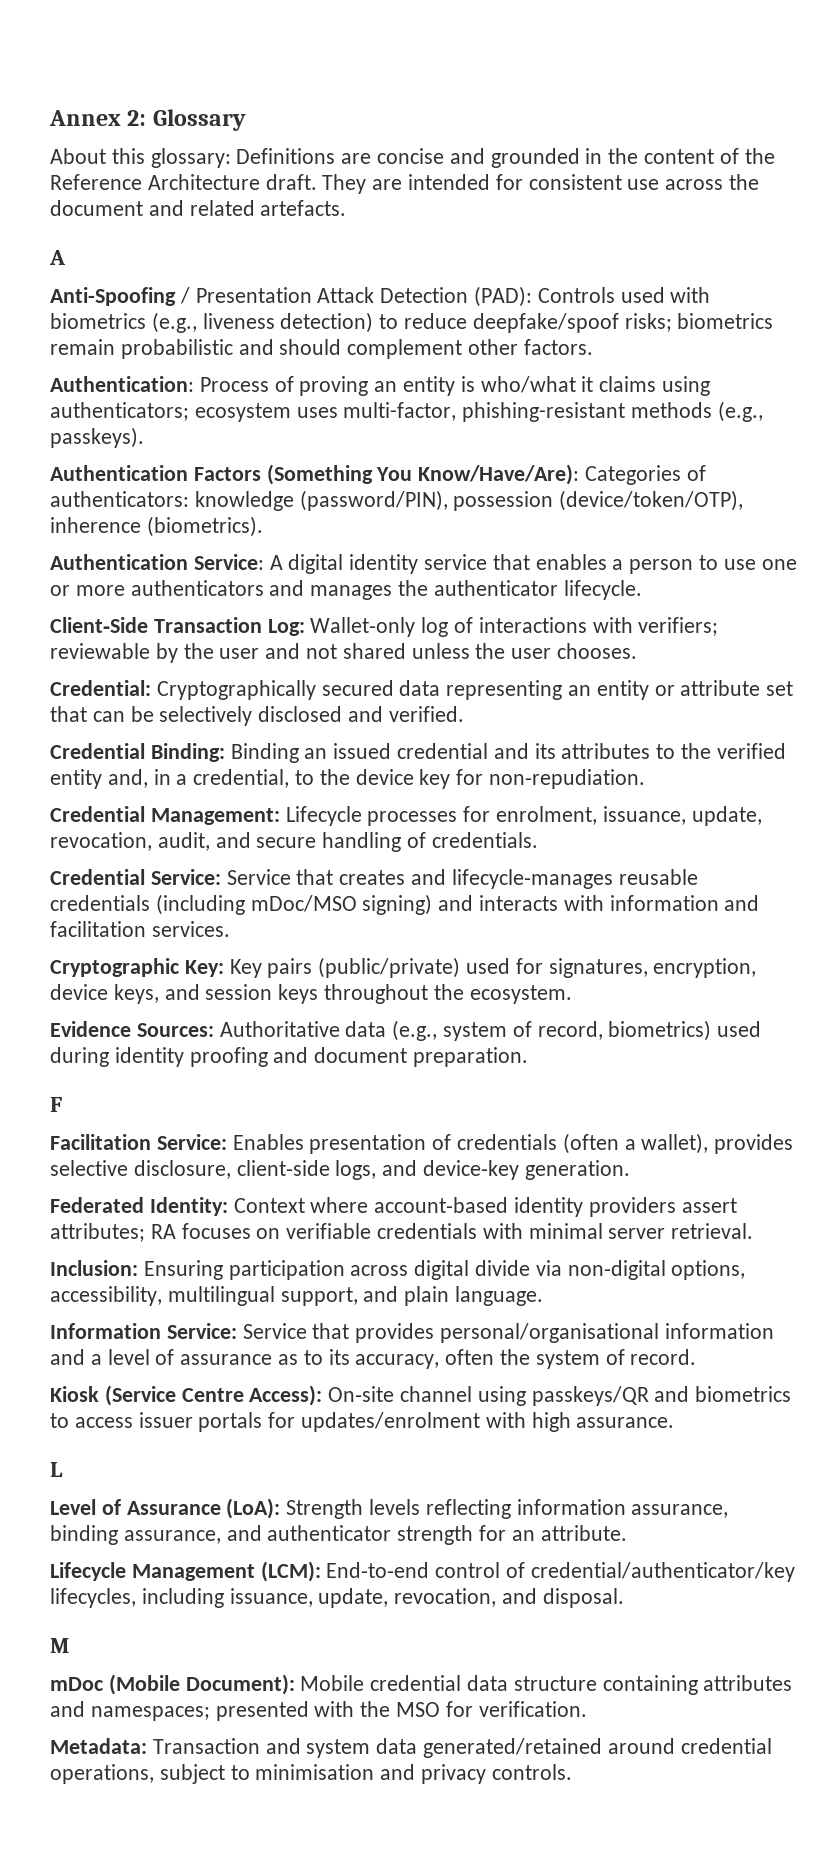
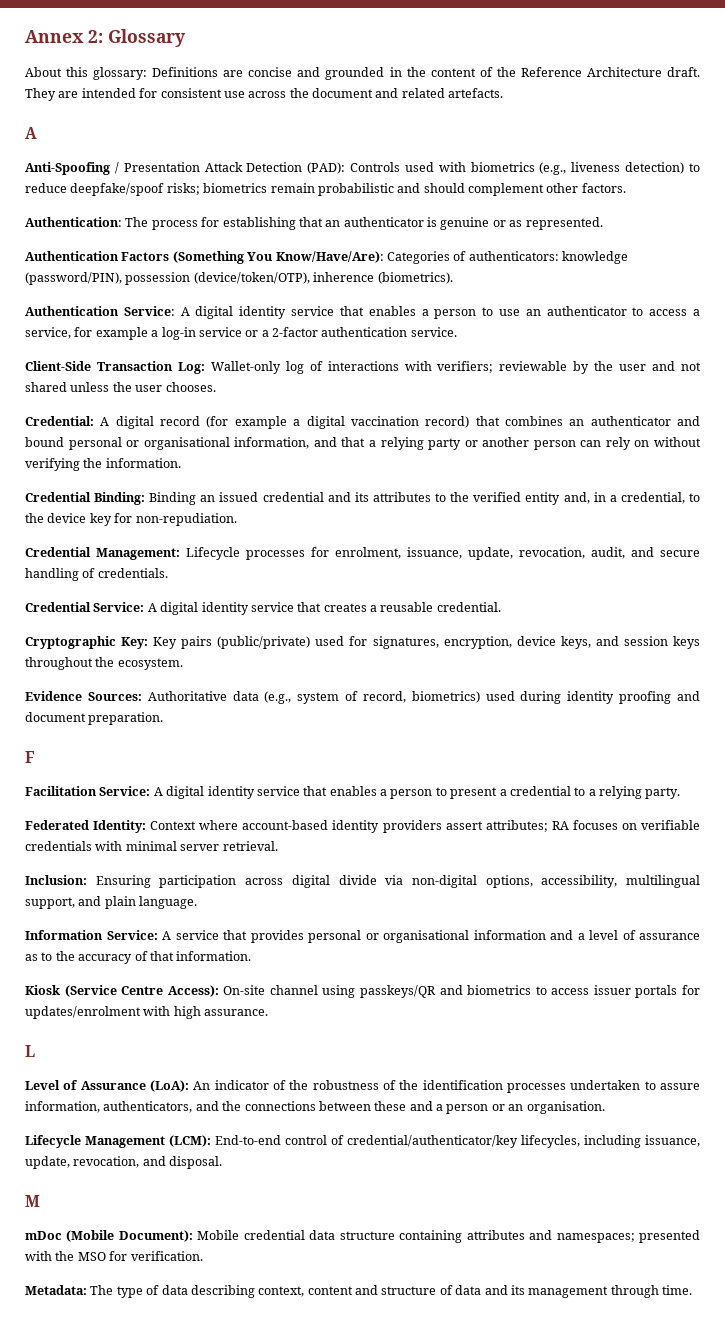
- Authentication: Process of proving an entity is who/what it claims using authenticators; ecosystem uses multi-factor, phishing-resistant methods (e.g., passkeys).
+ Authentication: The process for establishing that an authenticator is genuine or as represented.
- Authentication Service: A digital identity service that enables a person to use one or more authenticators and manages the authenticator lifecycle.
+ Authentication Service: A digital identity service that enables a person to use an authenticator to access a service, for example a log-in service or a 2-factor authentication service.
- Credential: Cryptographically secured data representing an entity or attribute set that can be selectively disclosed and verified.
+ Credential: A digital record (for example a digital vaccination record) that combines an authenticator and bound personal or organisational information, and that a relying party or another person can rely on without verifying the information.
- Credential Service: Service that creates and lifecycle‑manages reusable credentials (including mDoc/MSO signing) and interacts with information and facilitation services.
+ Credential Service: A digital identity service that creates a reusable credential.
- Facilitation Service: Enables presentation of credentials (often a wallet), provides selective disclosure, client‑side logs, and device‑key generation.
+ Facilitation Service: A digital identity service that enables a person to present a credential to a relying party.
- Information Service: Service that provides personal/organisational information and a level of assurance as to its accuracy, often the system of record.
+ Information Service: A service that provides personal or organisational information and a level of assurance as to the accuracy of that information.
- Level of Assurance (LoA): Strength levels reflecting information assurance, binding assurance, and authenticator strength for an attribute.
+ Level of Assurance (LoA): An indicator of the robustness of the identification processes undertaken to assure information, authenticators, and the connections between these and a person or an organisation.
- Metadata: Transaction and system data generated/retained around credential operations, subject to minimisation and privacy controls.
+ Metadata: The type of data describing context, content and structure of data and its management through time.

